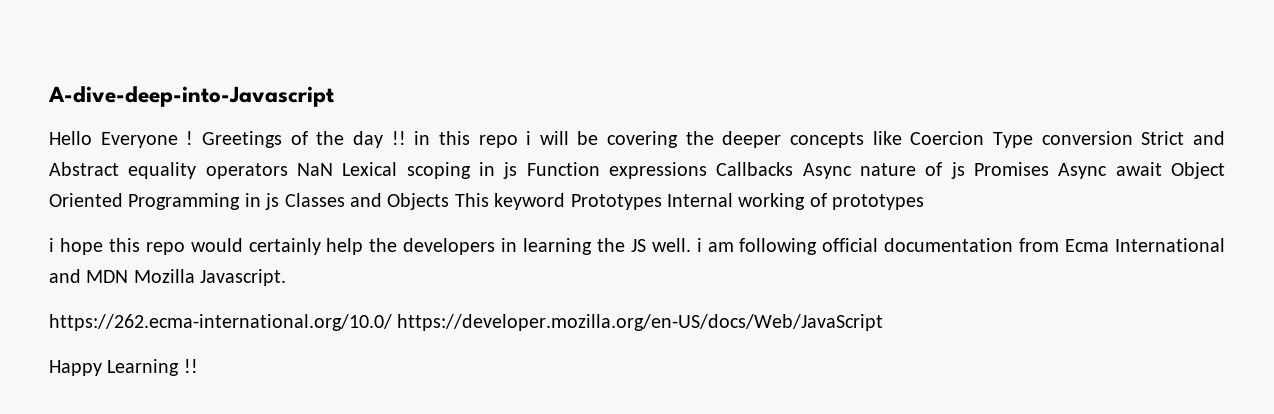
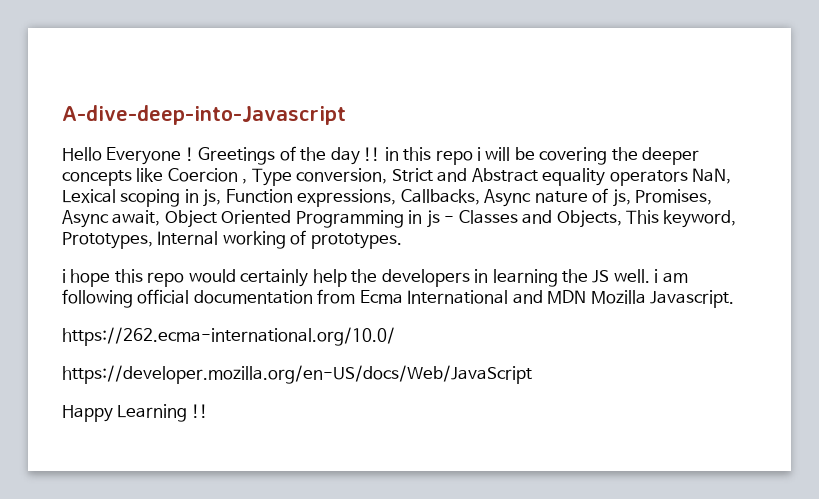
- Greetings of the day !! in this repo i will be covering the deeper concepts like Coercion Type conversion Strict and Abstract equality operators NaN Lexical scoping in js Function expressions Callbacks Async nature of js Promises Async await Object Oriented Programming in js Classes and Objects This keyword Prototypes Internal working of prototypes
+ Greetings of the day !! in this repo i will be covering the deeper concepts like Coercion , Type conversion, Strict and Abstract equality operators NaN, Lexical scoping in js, Function expressions, Callbacks, Async nature of js, Promises, Async await, Object Oriented Programming in js - Classes and Objects, This keyword, Prototypes, Internal working of prototypes.
- https://262.ecma-international.org/10.0/ https://developer.mozilla.org/en-US/docs/Web/JavaScript
+ https://262.ecma-international.org/10.0/
+ https://developer.mozilla.org/en-US/docs/Web/JavaScript

